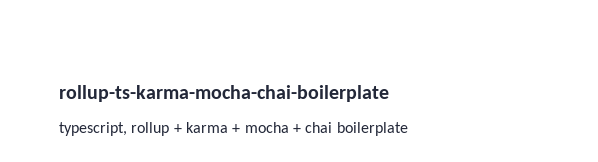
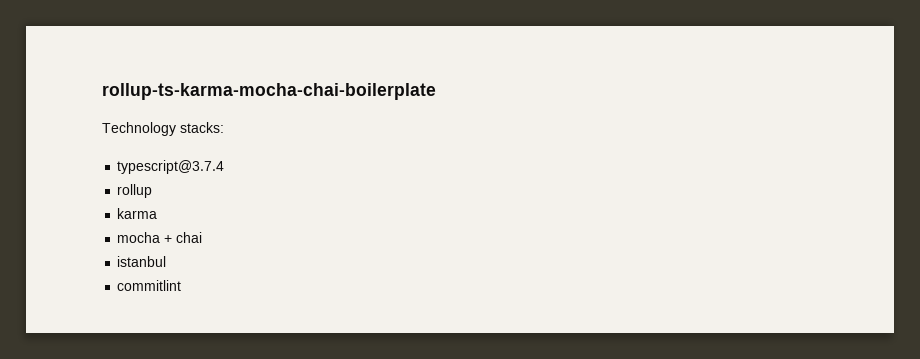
- typescript, rollup + karma + mocha + chai boilerplate
+ Technology stacks:
+ typescript@3.7.4
+ rollup
+ karma
+ mocha + chai
+ istanbul
+ commitlint

